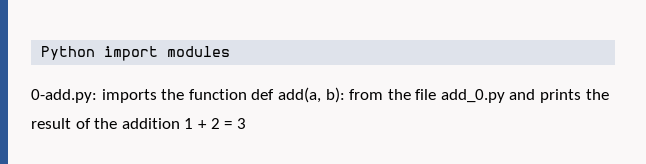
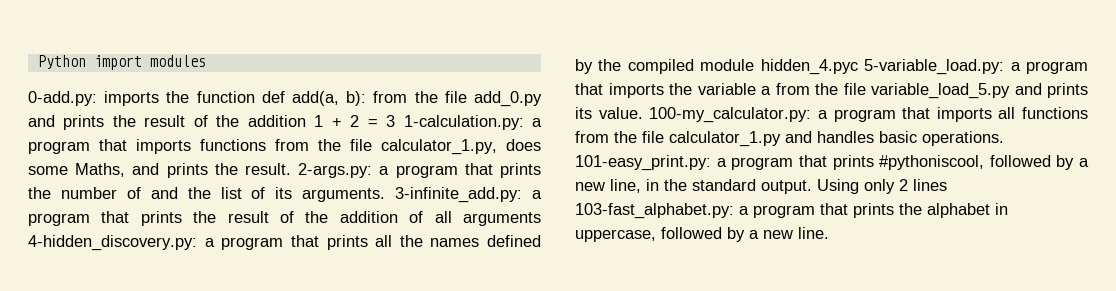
- 0-add.py: imports the function def add(a, b): from the file add_0.py and prints the result of the addition 1 + 2 = 3
+ 0-add.py: imports the function def add(a, b): from the file add_0.py and prints the result of the addition 1 + 2 = 3 1-calculation.py: a program that imports functions from the file calculator_1.py, does some Maths, and prints the result. 2-args.py: a program that prints the number of and the list of its arguments. 3-infinite_add.py: a program that prints the result of the addition of all arguments 4-hidden_discovery.py: a program that prints all the names defined by the compiled module hidden_4.pyc 5-variable_load.py: a program that imports the variable a from the file variable_load_5.py and prints its value. 100-my_calculator.py: a program that imports all functions from the file calculator_1.py and handles basic operations. 101-easy_print.py: a program that prints #pythoniscool, followed by a new line, in the standard output. Using only 2 lines 103-fast_alphabet.py: a program that prints the alphabet in uppercase, followed by a new line.

